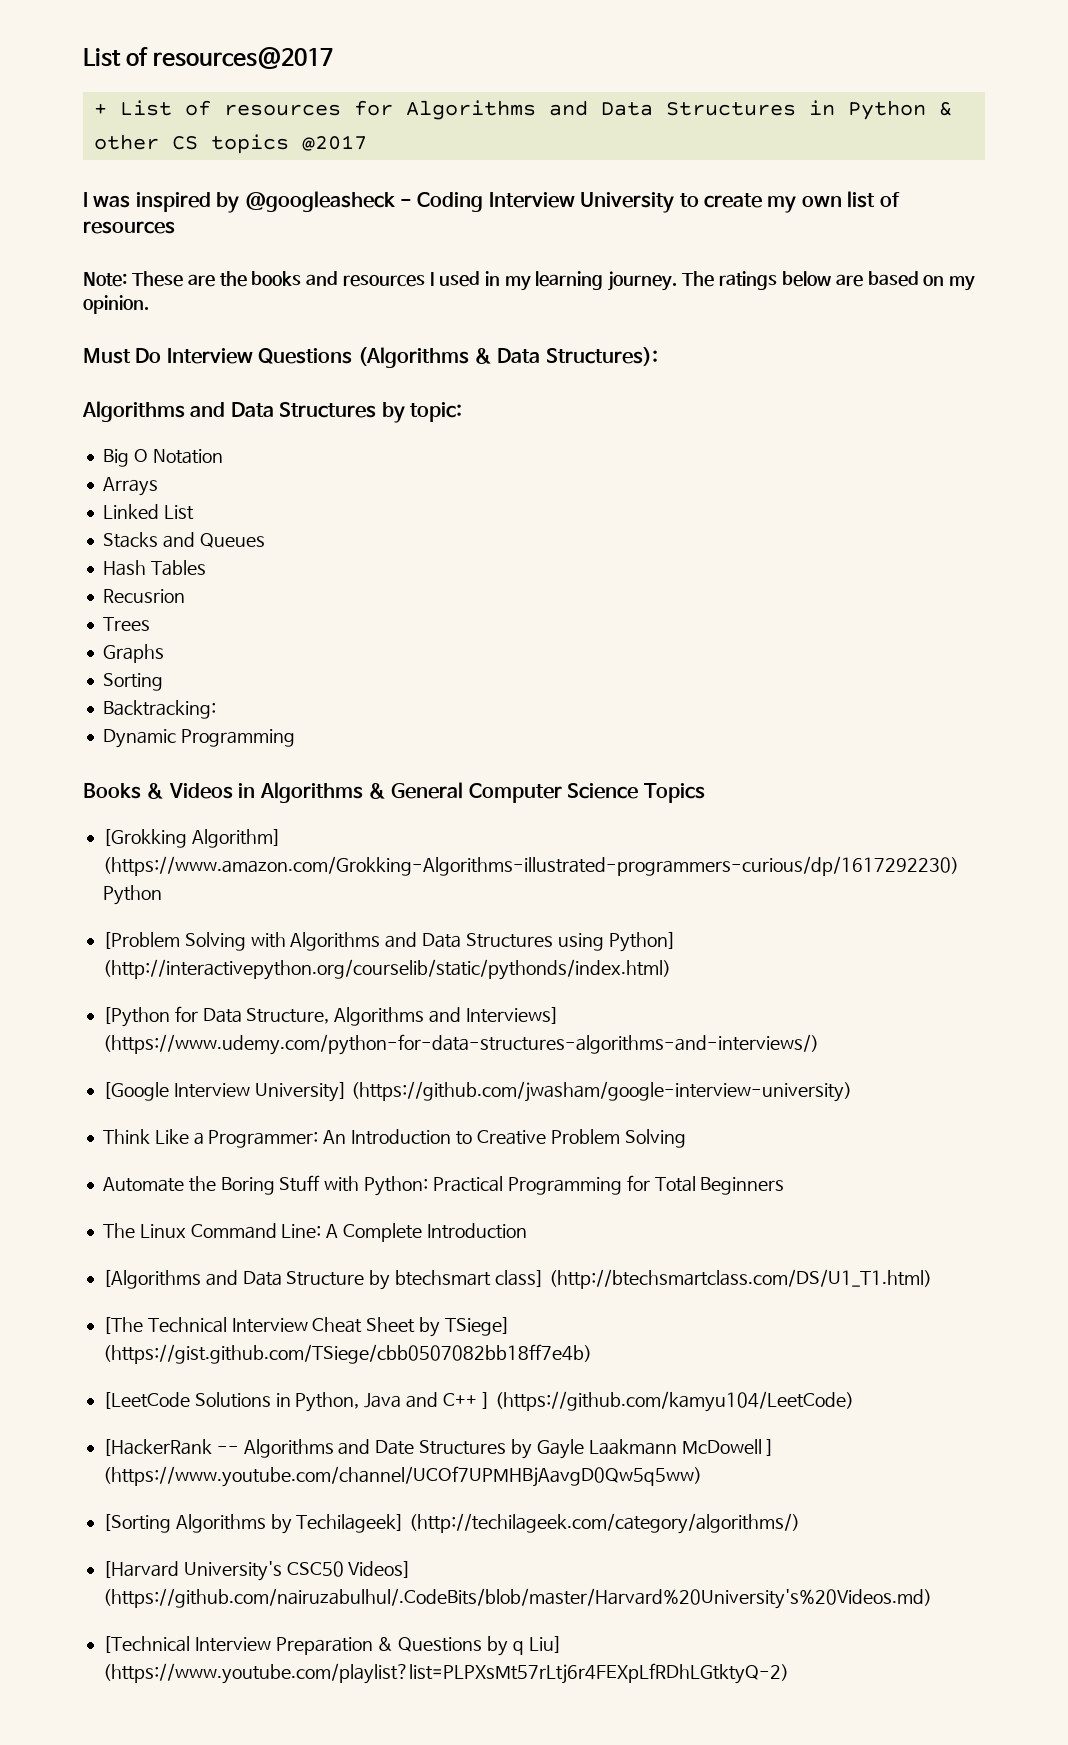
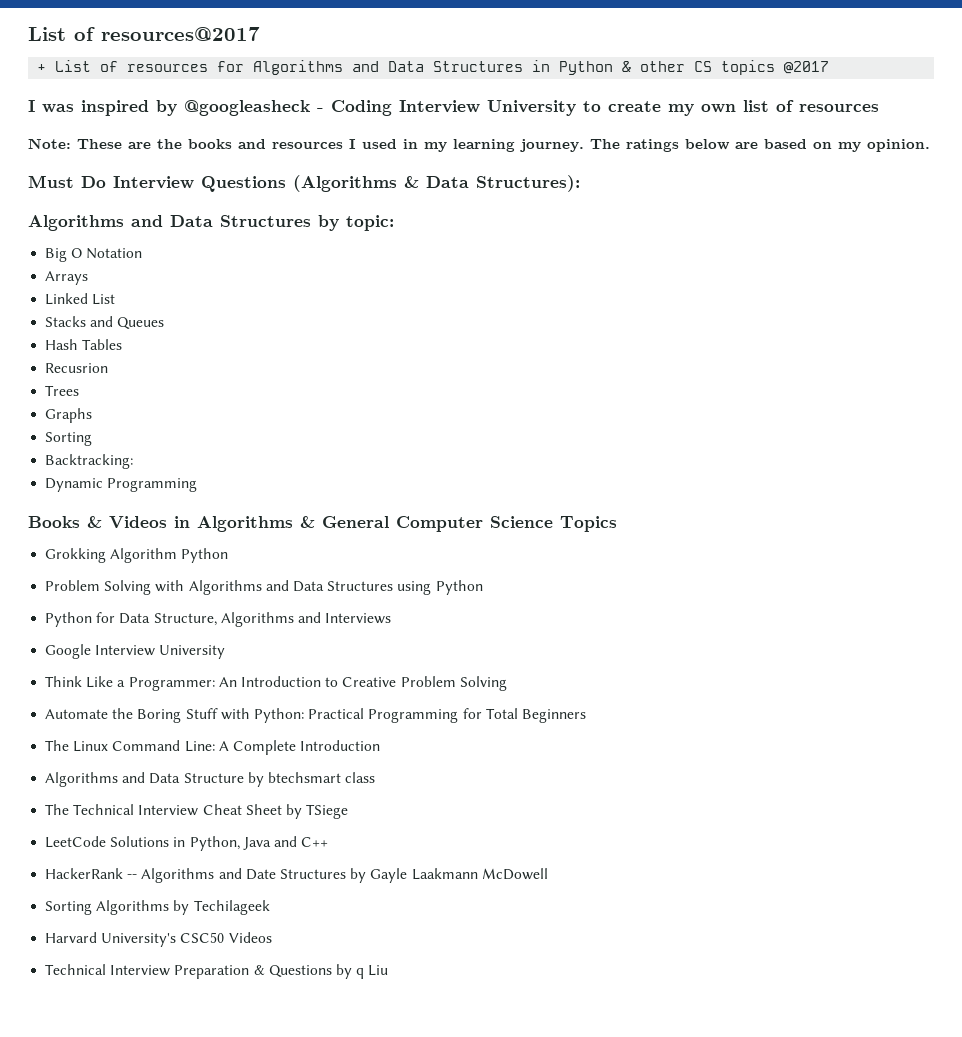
- [Grokking Algorithm] (https://www.amazon.com/Grokking-Algorithms-illustrated-programmers-curious/dp/1617292230) Python
- [Problem Solving with Algorithms and Data Structures using Python] (http://interactivepython.org/courselib/static/pythonds/index.html)
- [Python for Data Structure, Algorithms and Interviews] (https://www.udemy.com/python-for-data-structures-algorithms-and-interviews/)
- [Google Interview University] (https://github.com/jwasham/google-interview-university)
+ Grokking Algorithm Python
+ Problem Solving with Algorithms and Data Structures using Python
+ Python for Data Structure, Algorithms and Interviews
+ Google Interview University
- [Algorithms and Data Structure by btechsmart class] (http://btechsmartclass.com/DS/U1_T1.html)
- [The Technical Interview Cheat Sheet by TSiege] (https://gist.github.com/TSiege/cbb0507082bb18ff7e4b)
- [LeetCode Solutions in Python, Java and C++ ] (https://github.com/kamyu104/LeetCode)
- [HackerRank -- Algorithms and Date Structures by Gayle Laakmann McDowell ] (https://www.youtube.com/channel/UCOf7UPMHBjAavgD0Qw5q5ww)
- [Sorting Algorithms by Techilageek] (http://techilageek.com/category/algorithms/)
- [Harvard University's CSC50 Videos] (https://github.com/nairuzabulhul/.CodeBits/blob/master/Harvard%20University's%20Videos.md)
- [Technical Interview Preparation & Questions by q Liu] (https://www.youtube.com/playlist?list=PLPXsMt57rLtj6r4FEXpLfRDhLGtktyQ-2)
+ Algorithms and Data Structure by btechsmart class
+ The Technical Interview Cheat Sheet by TSiege
+ LeetCode Solutions in Python, Java and C++
+ HackerRank -- Algorithms and Date Structures by Gayle Laakmann McDowell
+ Sorting Algorithms by Techilageek
+ Harvard University's CSC50 Videos
+ Technical Interview Preparation & Questions by q Liu

